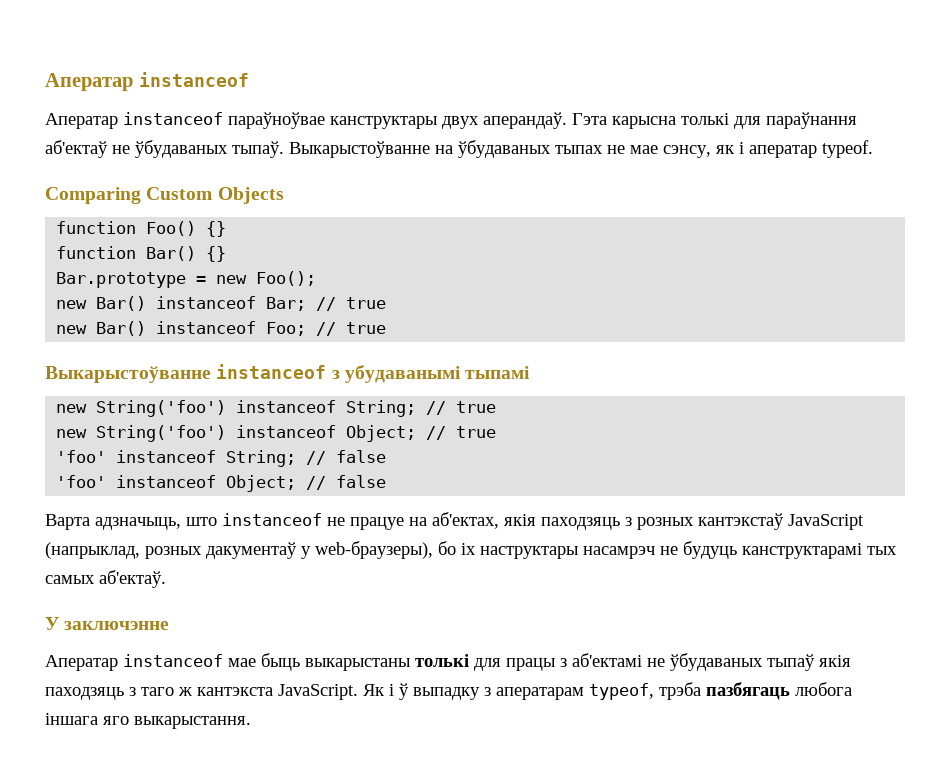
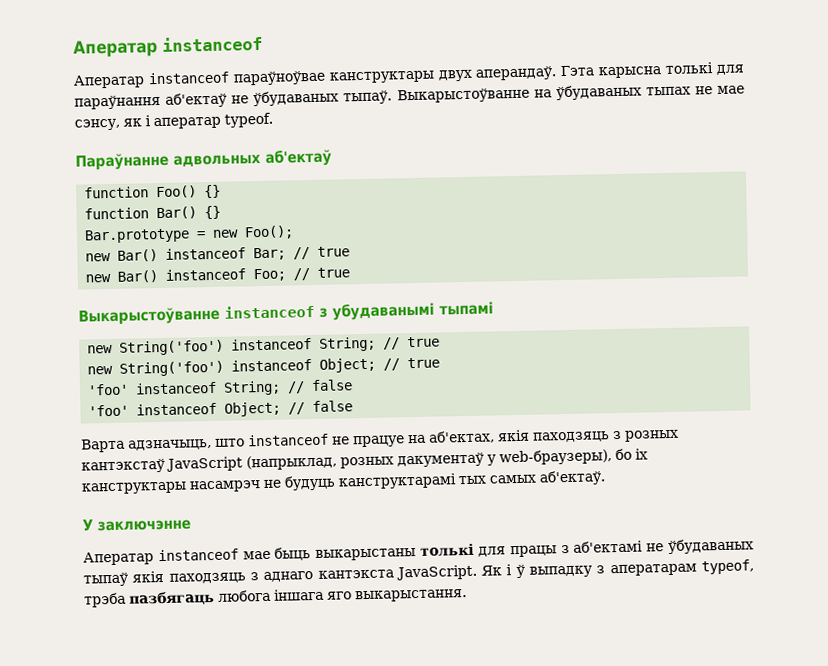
- Comparing Custom Objects
+ Параўнанне адвольных аб'ектаў
- Варта адзначыць, што instanceof не працуе на аб'ектах, якія паходзяць з розных кантэкстаў JavaScript (напрыклад, розных дакументаў у web-браузеры), бо іх наструктары насамрэч не будуць канструктарамі тых самых аб'ектаў.
+ Варта адзначыць, што instanceof не працуе на аб'ектах, якія паходзяць з розных кантэкстаў JavaScript (напрыклад, розных дакументаў у web-браузеры), бо іх канструктары насамрэч не будуць канструктарамі тых самых аб'ектаў.
- Аператар instanceof мае быць выкарыстаны толькі для працы з аб'ектамі не ўбудаваных тыпаў якія паходзяць з таго ж кантэкста JavaScript.
+ Аператар instanceof мае быць выкарыстаны толькі для працы з аб'ектамі не ўбудаваных тыпаў якія паходзяць з аднаго кантэкста JavaScript.

